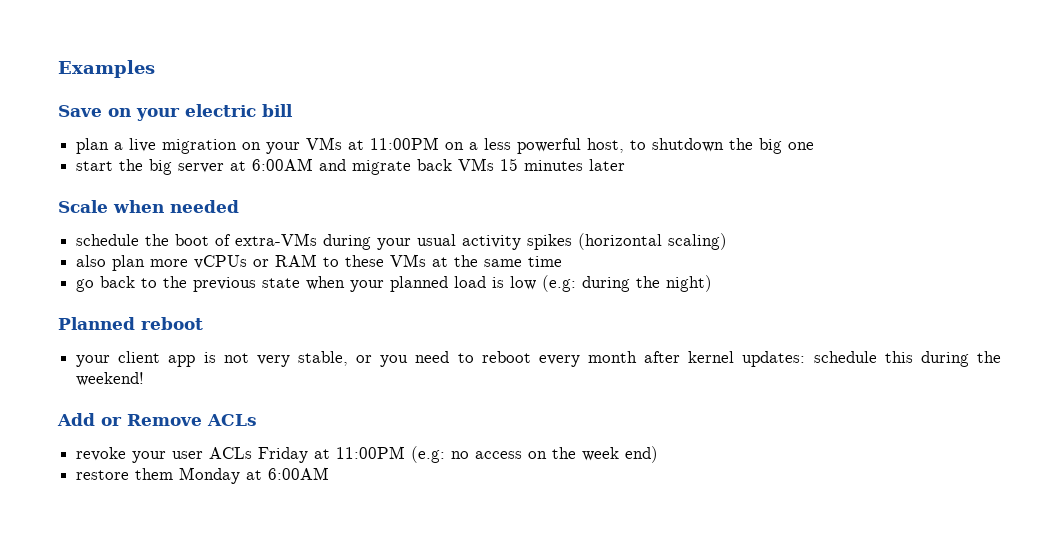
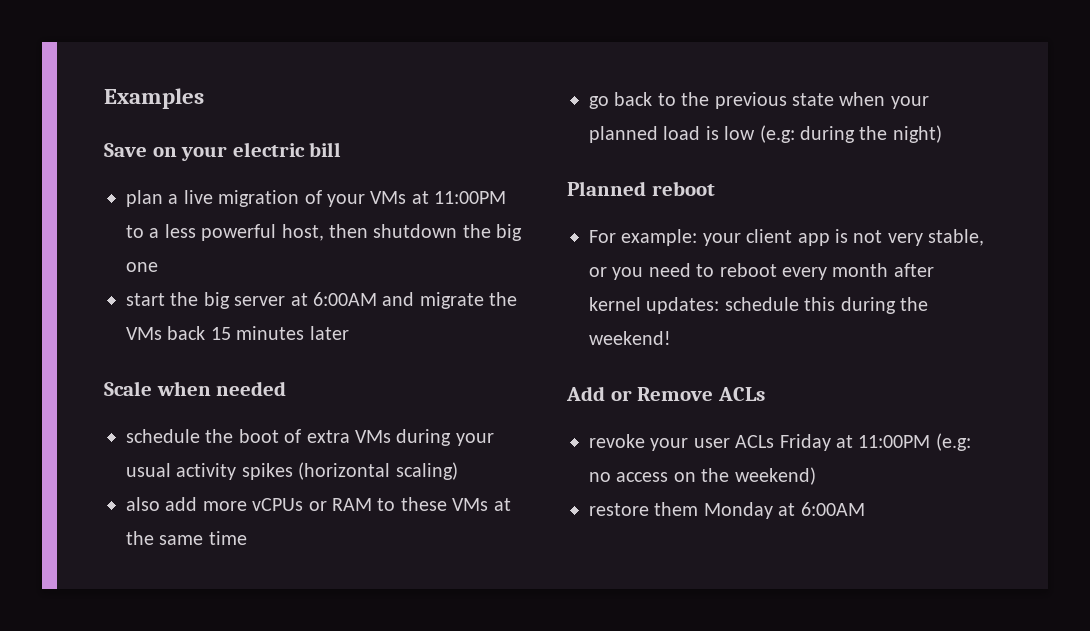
- plan a live migration on your VMs at 11:00PM on a less powerful host, to shutdown the big one
+ plan a live migration of your VMs at 11:00PM to a less powerful host, then shutdown the big one
- start the big server at 6:00AM and migrate back VMs 15 minutes later
+ start the big server at 6:00AM and migrate the VMs back 15 minutes later
- schedule the boot of extra-VMs during your usual activity spikes (horizontal scaling)
+ schedule the boot of extra VMs during your usual activity spikes (horizontal scaling)
- also plan more vCPUs or RAM to these VMs at the same time
+ also add more vCPUs or RAM to these VMs at the same time
- your client app is not very stable, or you need to reboot every month after kernel updates: schedule this during the weekend!
+ For example: your client app is not very stable, or you need to reboot every month after kernel updates: schedule this during the weekend!
- revoke your user ACLs Friday at 11:00PM (e.g: no access on the week end)
+ revoke your user ACLs Friday at 11:00PM (e.g: no access on the weekend)

